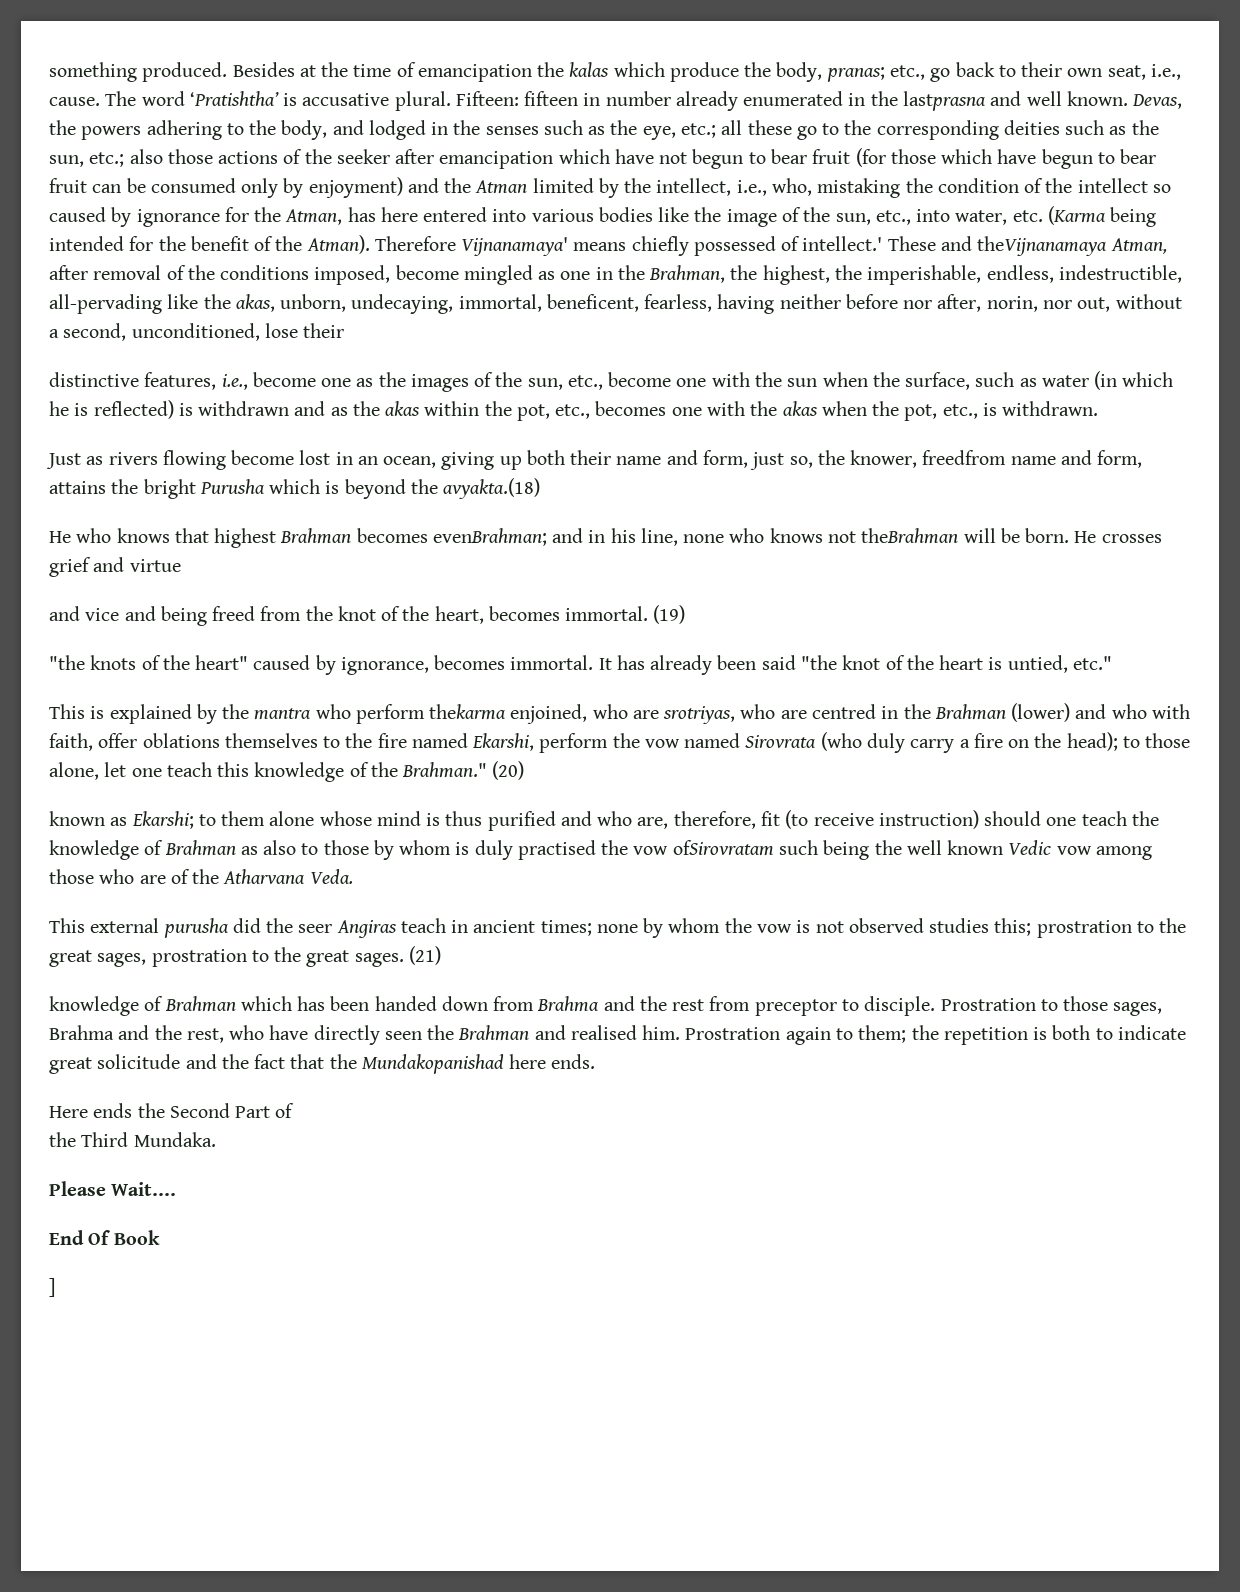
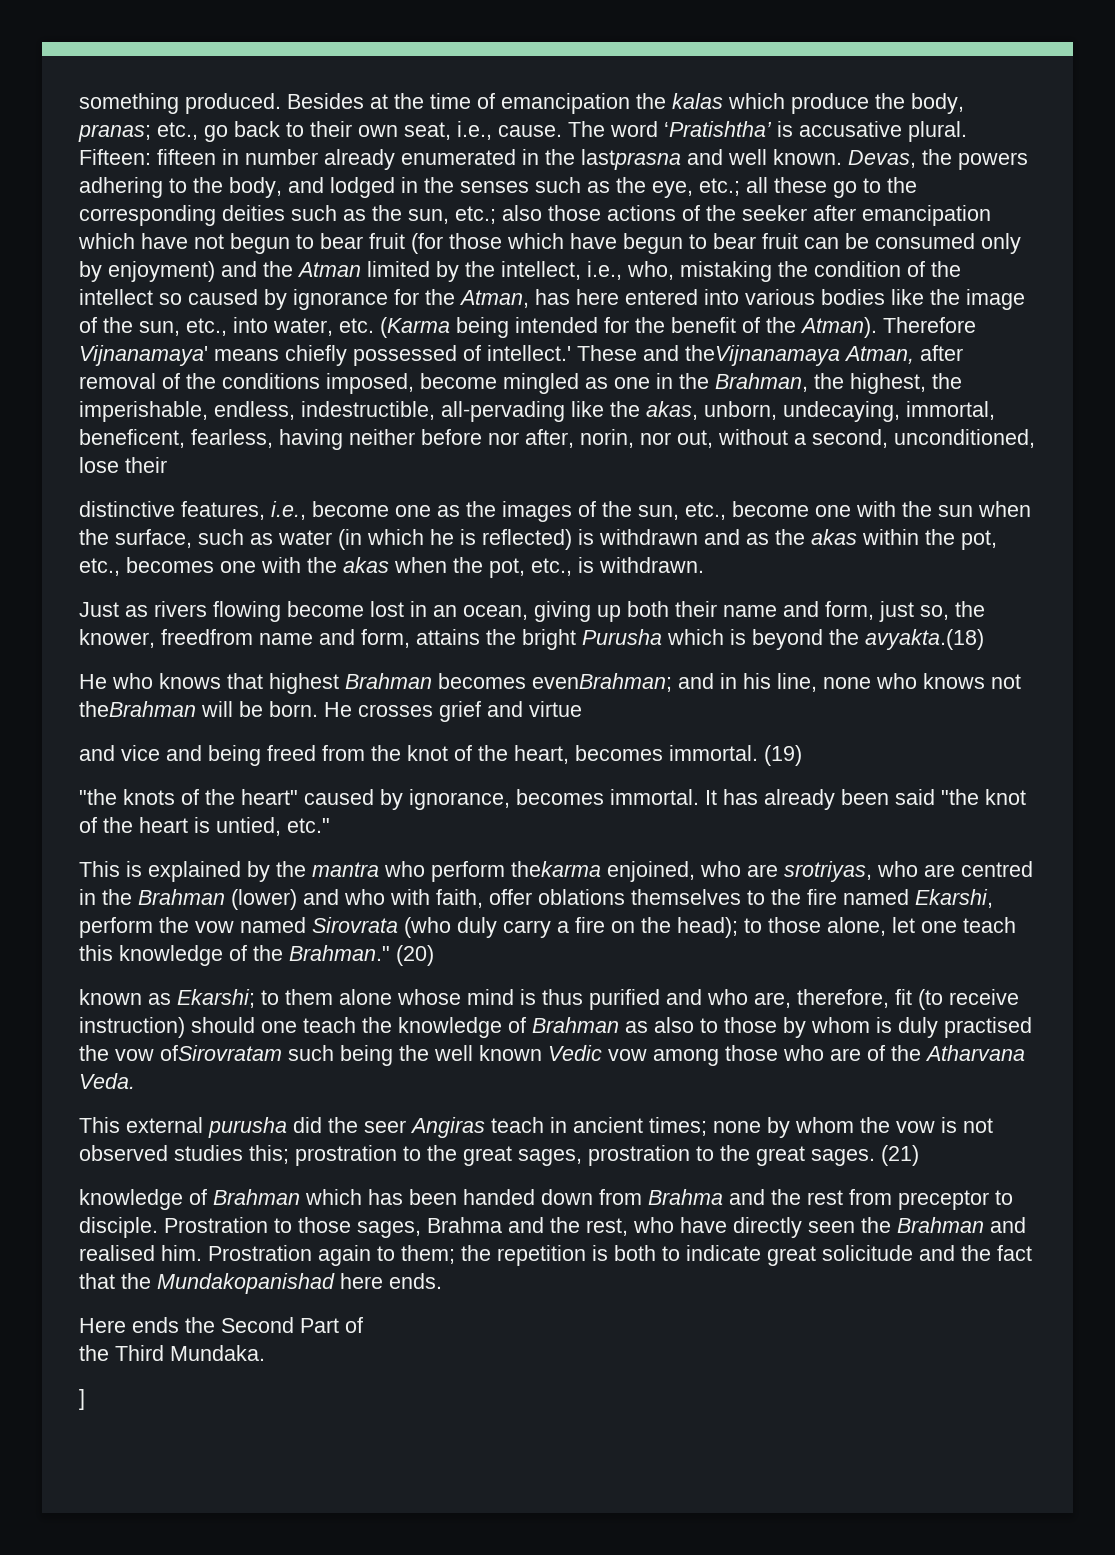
- Please Wait....
- End Of Book

